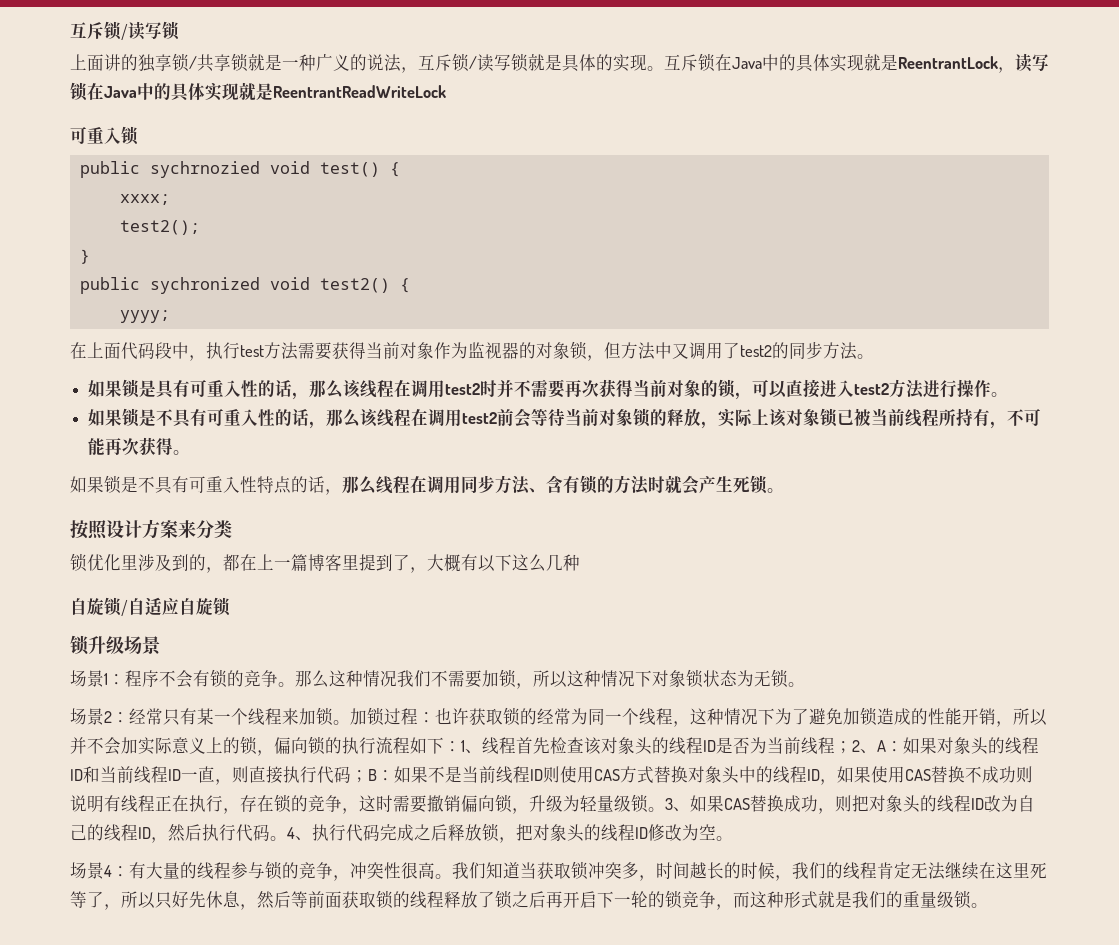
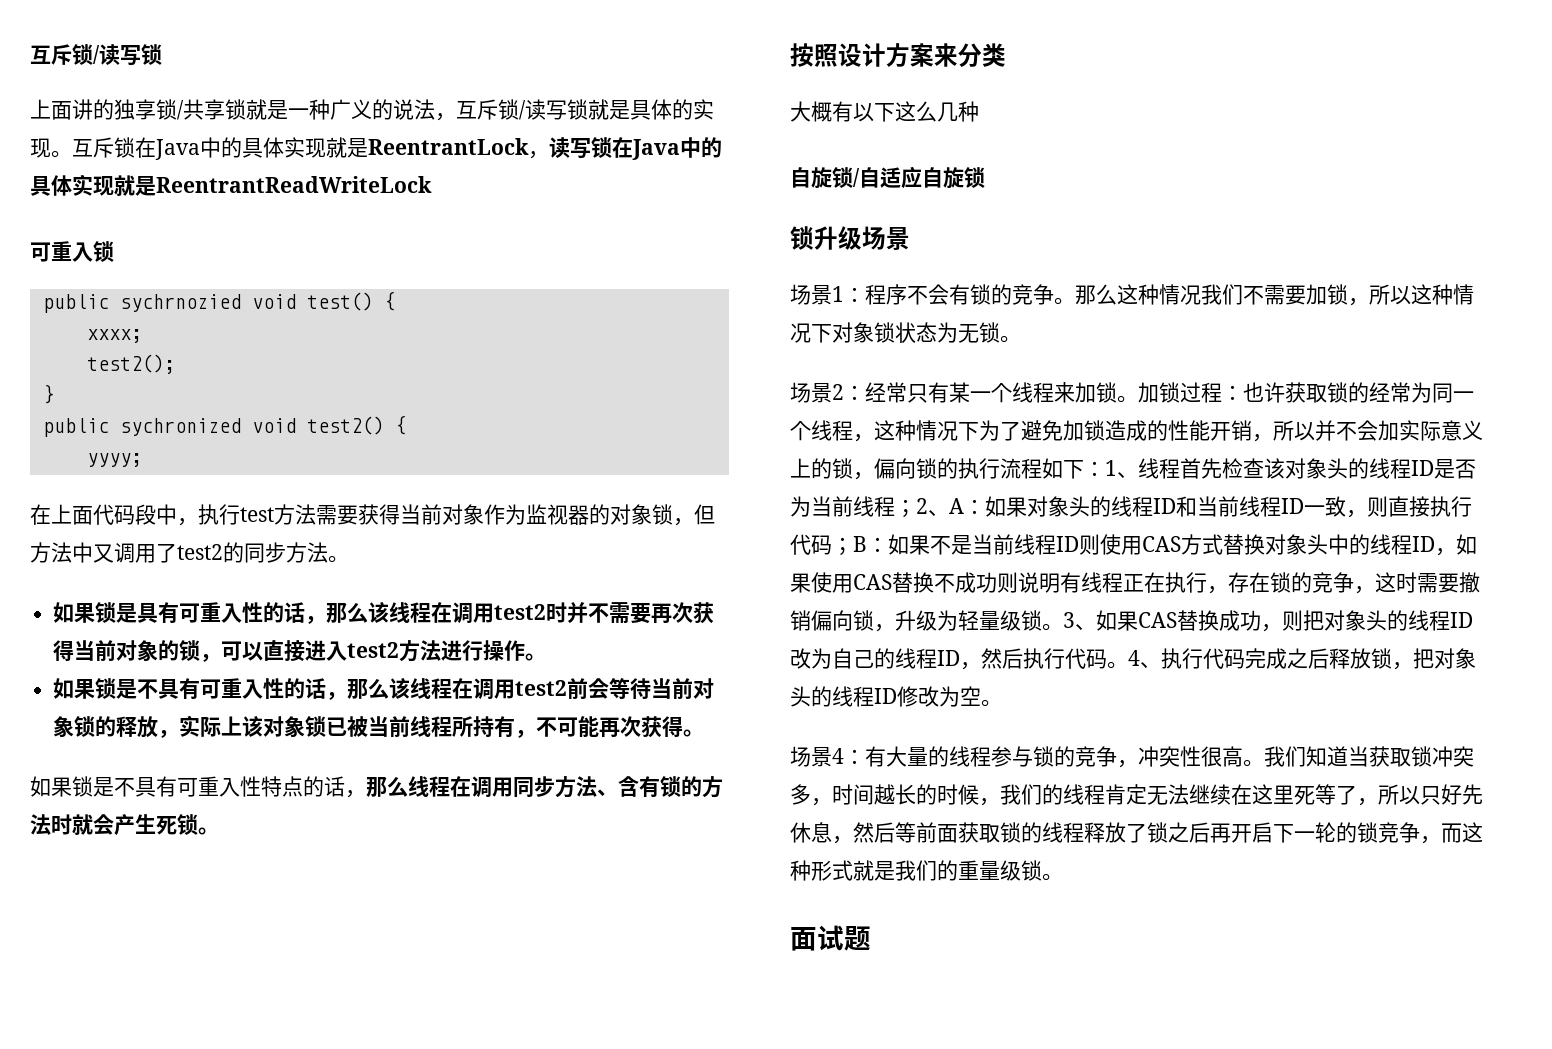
- 锁优化里涉及到的，都在上一篇博客里提到了，大概有以下这么几种
+ 大概有以下这么几种
- 如果对象头的线程ID和当前线程ID一直，则直接执行代码；
+ 如果对象头的线程ID和当前线程ID一致，则直接执行代码；
+ 面试题

